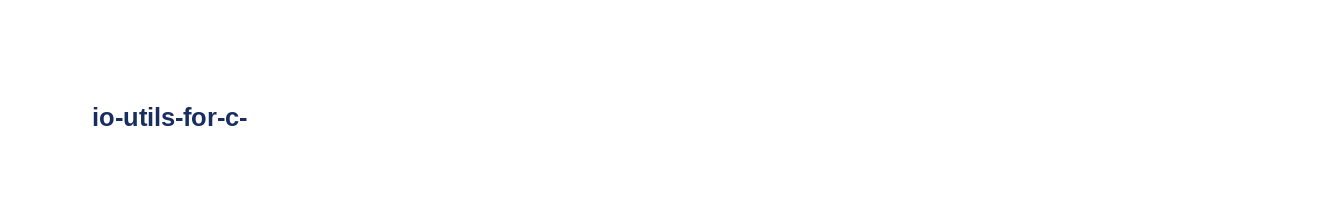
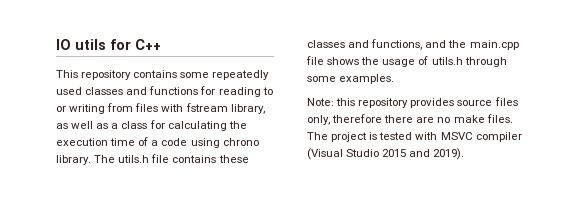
- io-utils-for-c-
+ IO utils for C++
+ This repository contains some repeatedly used classes and functions for reading to or writing from files with fstream library, as well as a class for calculating the execution time of a code using chrono library. The utils.h file contains these classes and functions, and the main.cpp file shows the usage of utils.h through some examples.
+ Note: this repository provides source files only, therefore there are no make files. The project is tested with MSVC compiler (Visual Studio 2015 and 2019).

